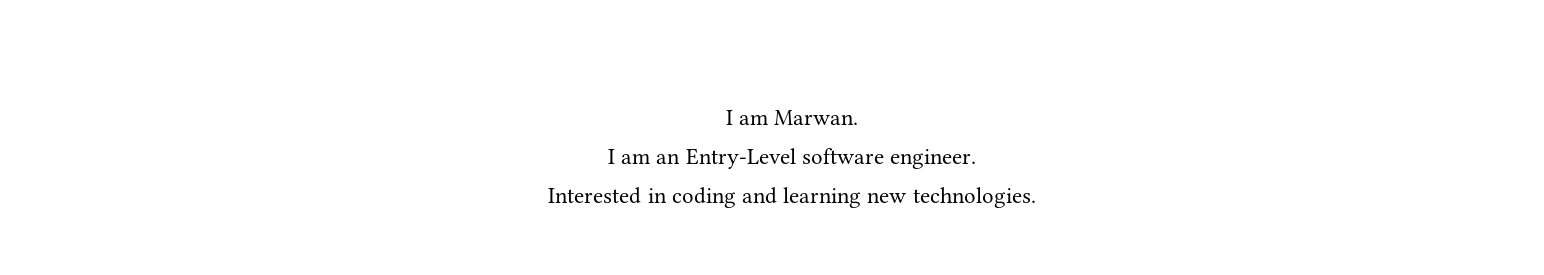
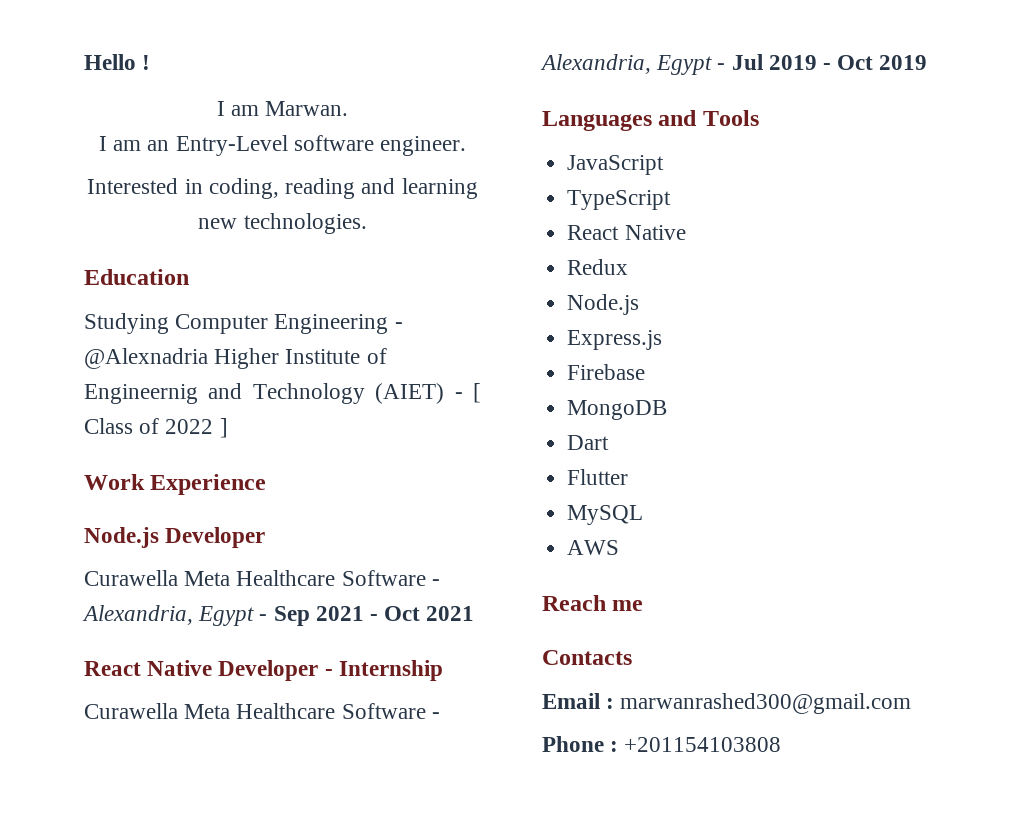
+ Hello !
- Interested in coding and learning new technologies.
+ Interested in coding, reading and learning new technologies.
+ Education
+ Studying Computer Engineering - @Alexnadria Higher Institute of Engineernig and Technology (AIET) - [ Class of 2022 ]
+ Work Experience
+ Node.js Developer
+ Curawella Meta Healthcare Software - Alexandria, Egypt - Sep 2021 - Oct 2021
+ React Native Developer - Internship
+ Curawella Meta Healthcare Software - Alexandria, Egypt - Jul 2019 - Oct 2019
+ Languages and Tools
+ JavaScript
+ TypeScript
+ React Native
+ Redux
+ Node.js
+ Express.js
+ Firebase
+ MongoDB
+ Dart
+ Flutter
+ MySQL
+ AWS
+ Reach me
+ Contacts
+ Email : marwanrashed300@gmail.com
+ Phone : +201154103808

